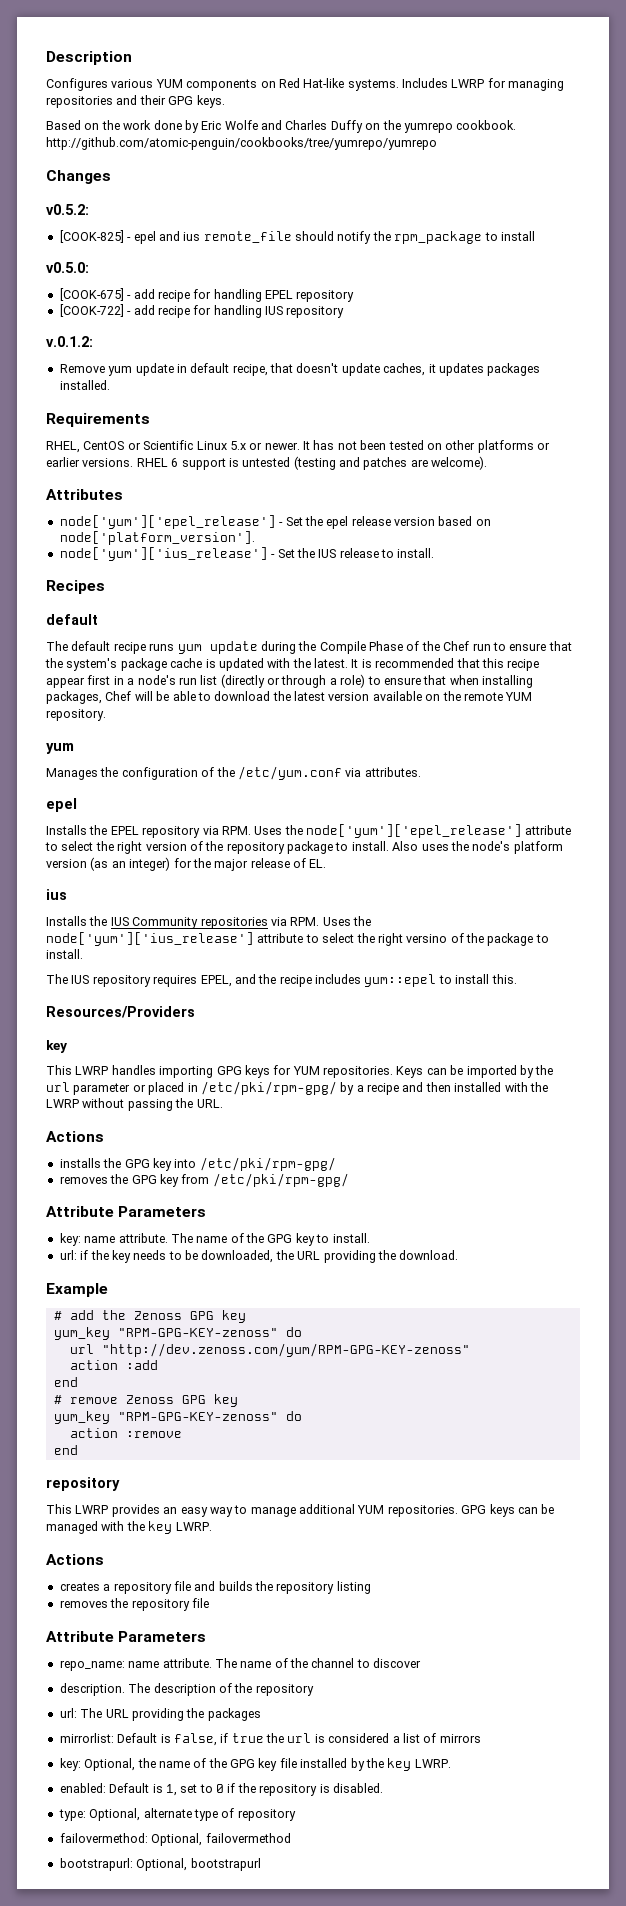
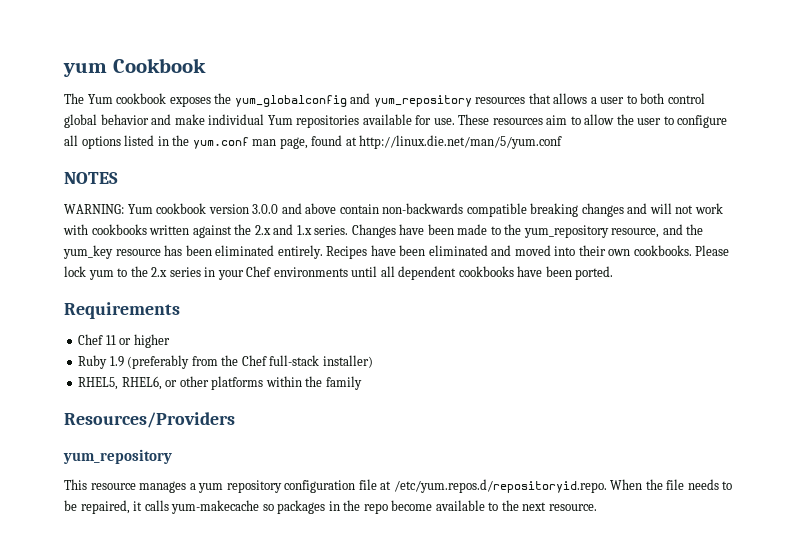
- Description
- Configures various YUM components on Red Hat-like systems. Includes LWRP for managing repositories and their GPG keys.
- Based on the work done by Eric Wolfe and Charles Duffy on the yumrepo cookbook. http://github.com/atomic-penguin/cookbooks/tree/yumrepo/yumrepo
- Changes
- v0.5.2:
- [COOK-825] - epel and ius remote_file should notify the rpm_package to install
- v0.5.0:
- [COOK-675] - add recipe for handling EPEL repository
- [COOK-722] - add recipe for handling IUS repository
- v.0.1.2:
- Remove yum update in default recipe, that doesn't update caches, it updates packages installed.
+ yum Cookbook
+ The Yum cookbook exposes the yum_globalconfig and yum_repository resources that allows a user to both control global behavior and make individual Yum repositories available for use. These resources aim to allow the user to configure all options listed in the yum.conf man page, found at http://linux.die.net/man/5/yum.conf
+ NOTES
+ WARNING: Yum cookbook version 3.0.0 and above contain non-backwards compatible breaking changes and will not work with cookbooks written against the 2.x and 1.x series. Changes have been made to the yum_repository resource, and the yum_key resource has been eliminated entirely. Recipes have been eliminated and moved into their own cookbooks. Please lock yum to the 2.x series in your Chef environments until all dependent cookbooks have been ported.
  Requirements
- RHEL, CentOS or Scientific Linux 5.x or newer. It has not been tested on other platforms or earlier versions. RHEL 6 support is untested (testing and patches are welcome).
- Attributes
- node['yum']['epel_release'] - Set the epel release version based on node['platform_version'].
- node['yum']['ius_release'] - Set the IUS release to install.
- Recipes
- default
- The default recipe runs yum update during the Compile Phase of the Chef run to ensure that the system's package cache is updated with the latest. It is recommended that this recipe appear first in a node's run list (directly or through a role) to ensure that when installing packages, Chef will be able to download the latest version available on the remote YUM repository.
- yum
- Manages the configuration of the /etc/yum.conf via attributes.
- epel
- Installs the EPEL repository via RPM. Uses the node['yum']['epel_release'] attribute to select the right version of the repository package to install. Also uses the node's platform version (as an integer) for the major release of EL.
- ius
- Installs the IUS Community repositories via RPM. Uses the node['yum']['ius_release'] attribute to select the right versino of the package to install.
- The IUS repository requires EPEL, and the recipe includes yum::epel to install this.
+ Chef 11 or higher
+ Ruby 1.9 (preferably from the Chef full-stack installer)
+ RHEL5, RHEL6, or other platforms within the family
  Resources/Providers
- key
- This LWRP handles importing GPG keys for YUM repositories. Keys can be imported by the url parameter or placed in /etc/pki/rpm-gpg/ by a recipe and then installed with the LWRP without passing the URL.
- Actions
- installs the GPG key into /etc/pki/rpm-gpg/
- removes the GPG key from /etc/pki/rpm-gpg/
- Attribute Parameters
- key: name attribute. The name of the GPG key to install.
- url: if the key needs to be downloaded, the URL providing the download.
- Example
- # add the Zenoss GPG key
- yum_key "RPM-GPG-KEY-zenoss" do
- url "http://dev.zenoss.com/yum/RPM-GPG-KEY-zenoss"
- action :add
- end
- # remove Zenoss GPG key
- yum_key "RPM-GPG-KEY-zenoss" do
- action :remove
- end
- repository
- This LWRP provides an easy way to manage additional YUM repositories. GPG keys can be managed with the key LWRP.
- Actions
- creates a repository file and builds the repository listing
- removes the repository file
- Attribute Parameters
- repo_name: name attribute. The name of the channel to discover
- description. The description of the repository
- url: The URL providing the packages
- mirrorlist: Default is false, if true the url is considered a list of mirrors
- key: Optional, the name of the GPG key file installed by the key LWRP.
- enabled: Default is 1, set to 0 if the repository is disabled.
- type: Optional, alternate type of repository
- failovermethod: Optional, failovermethod
- bootstrapurl: Optional, bootstrapurl
+ yum_repository
+ This resource manages a yum repository configuration file at /etc/yum.repos.d/repositoryid.repo. When the file needs to be repaired, it calls yum-makecache so packages in the repo become available to the next resource.

